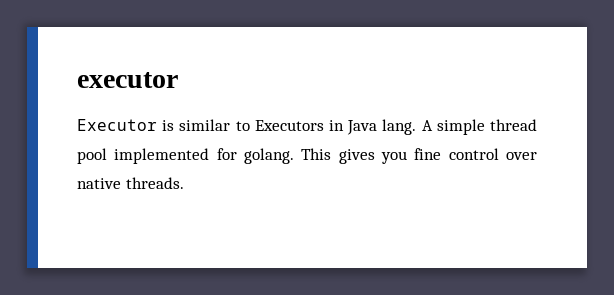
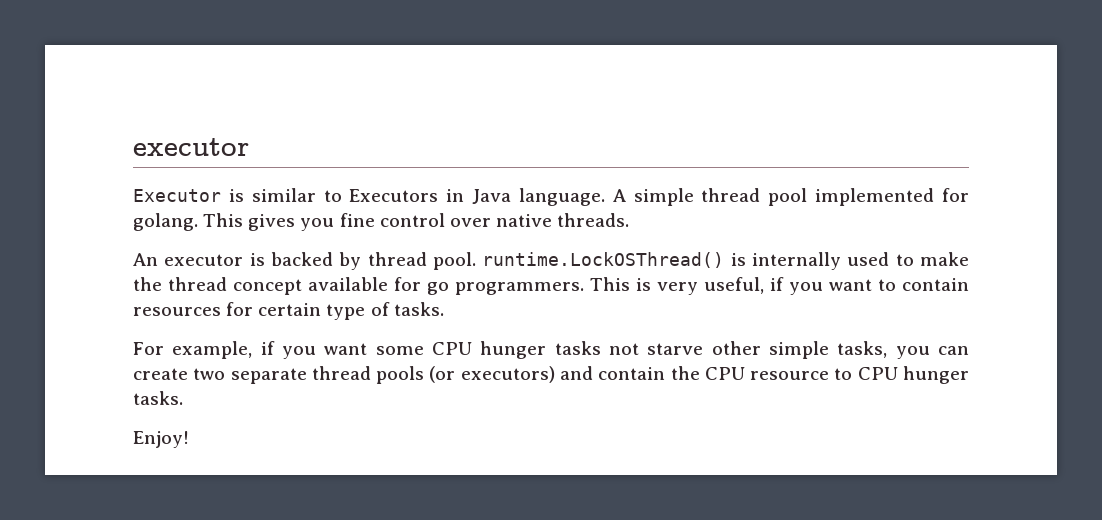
- Executor is similar to Executors in Java lang.
+ Executor is similar to Executors in Java language.
+ An executor is backed by thread pool. runtime.LockOSThread() is internally used to make the thread concept available for go programmers. This is very useful, if you want to contain resources for certain type of tasks.
+ For example, if you want some CPU hunger tasks not starve other simple tasks, you can create two separate thread pools (or executors) and contain the CPU resource to CPU hunger tasks.
+ Enjoy!

